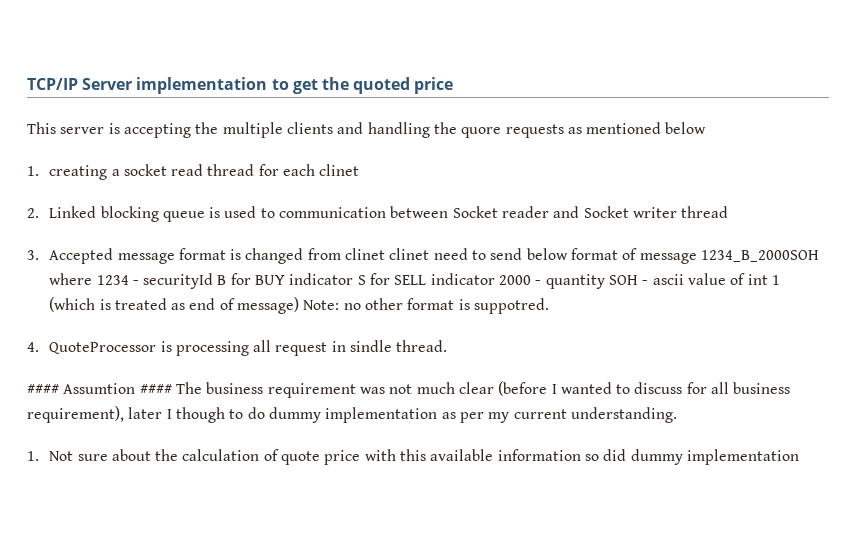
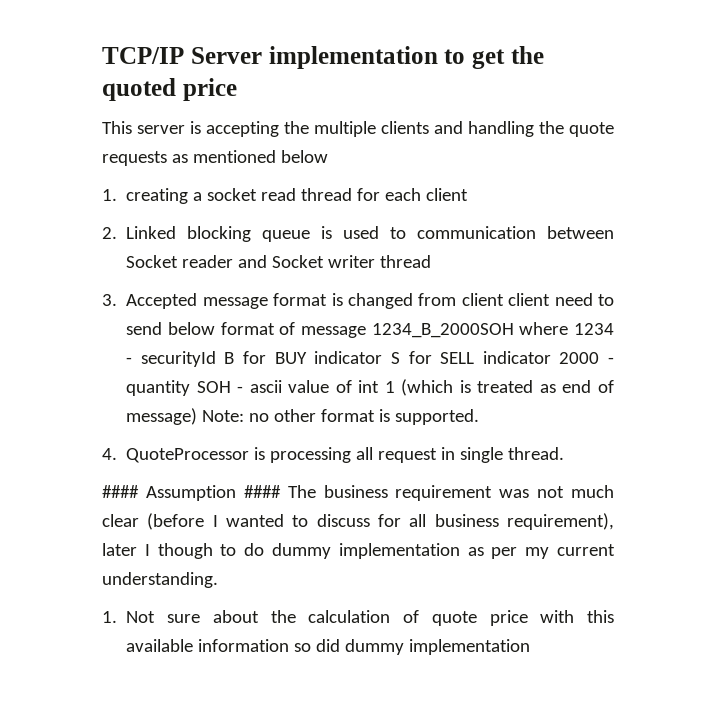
- This server is accepting the multiple clients and handling the quore requests as mentioned below
+ This server is accepting the multiple clients and handling the quote requests as mentioned below
- 1. creating a socket read thread for each clinet
+ 1. creating a socket read thread for each client
- 3. Accepted message format is changed from clinet clinet need to send below format of message 1234_B_2000SOH where 1234 - securityId B for BUY indicator S for SELL indicator 2000 - quantity SOH - ascii value of int 1 (which is treated as end of message) Note: no other format is suppotred.
+ 3. Accepted message format is changed from client client need to send below format of message 1234_B_2000SOH where 1234 - securityId B for BUY indicator S for SELL indicator 2000 - quantity SOH - ascii value of int 1 (which is treated as end of message) Note: no other format is supported.
- 4. QuoteProcessor is processing all request in sindle thread.
+ 4. QuoteProcessor is processing all request in single thread.
- #### Assumtion #### The business requirement was not much clear (before I wanted to discuss for all business requirement), later I though to do dummy implementation as per my current understanding.
+ #### Assumption #### The business requirement was not much clear (before I wanted to discuss for all business requirement), later I though to do dummy implementation as per my current understanding.

